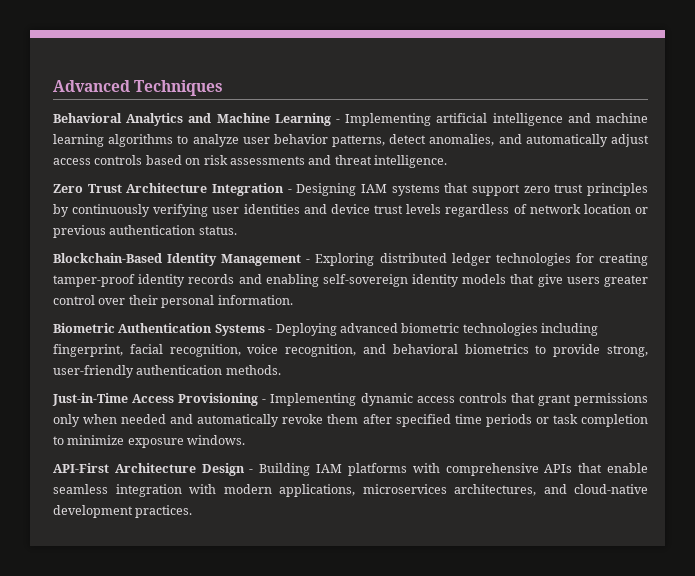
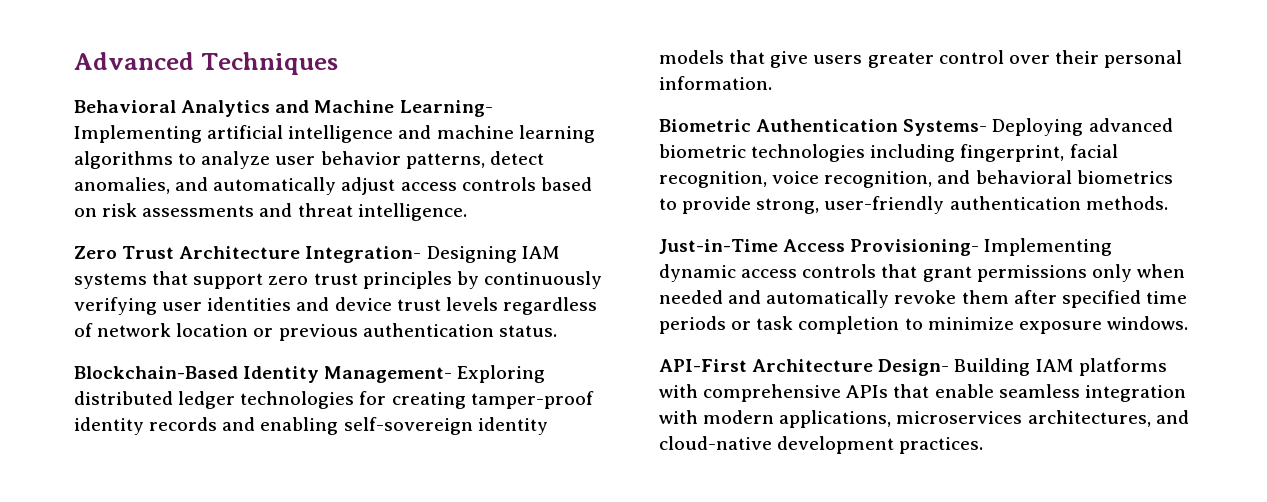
- Behavioral Analytics and Machine Learning - Implementing artificial intelligence and machine learning algorithms to analyze user behavior patterns, detect anomalies, and automatically adjust access controls based on risk assessments and threat intelligence.
+ Behavioral Analytics and Machine Learning- Implementing artificial intelligence and machine learning algorithms to analyze user behavior patterns, detect anomalies, and automatically adjust access controls based on risk assessments and threat intelligence.
- Zero Trust Architecture Integration - Designing IAM systems that support zero trust principles by continuously verifying user identities and device trust levels regardless of network location or previous authentication status.
+ Zero Trust Architecture Integration- Designing IAM systems that support zero trust principles by continuously verifying user identities and device trust levels regardless of network location or previous authentication status.
- Blockchain-Based Identity Management - Exploring distributed ledger technologies for creating tamper-proof identity records and enabling self-sovereign identity models that give users greater control over their personal information.
+ Blockchain-Based Identity Management- Exploring distributed ledger technologies for creating tamper-proof identity records and enabling self-sovereign identity models that give users greater control over their personal information.
- Biometric Authentication Systems - Deploying advanced biometric technologies including fingerprint, facial recognition, voice recognition, and behavioral biometrics to provide strong, user-friendly authentication methods.
+ Biometric Authentication Systems- Deploying advanced biometric technologies including fingerprint, facial recognition, voice recognition, and behavioral biometrics to provide strong, user-friendly authentication methods.
- Just-in-Time Access Provisioning - Implementing dynamic access controls that grant permissions only when needed and automatically revoke them after specified time periods or task completion to minimize exposure windows.
+ Just-in-Time Access Provisioning- Implementing dynamic access controls that grant permissions only when needed and automatically revoke them after specified time periods or task completion to minimize exposure windows.
- API-First Architecture Design - Building IAM platforms with comprehensive APIs that enable seamless integration with modern applications, microservices architectures, and cloud-native development practices.
+ API-First Architecture Design- Building IAM platforms with comprehensive APIs that enable seamless integration with modern applications, microservices architectures, and cloud-native development practices.

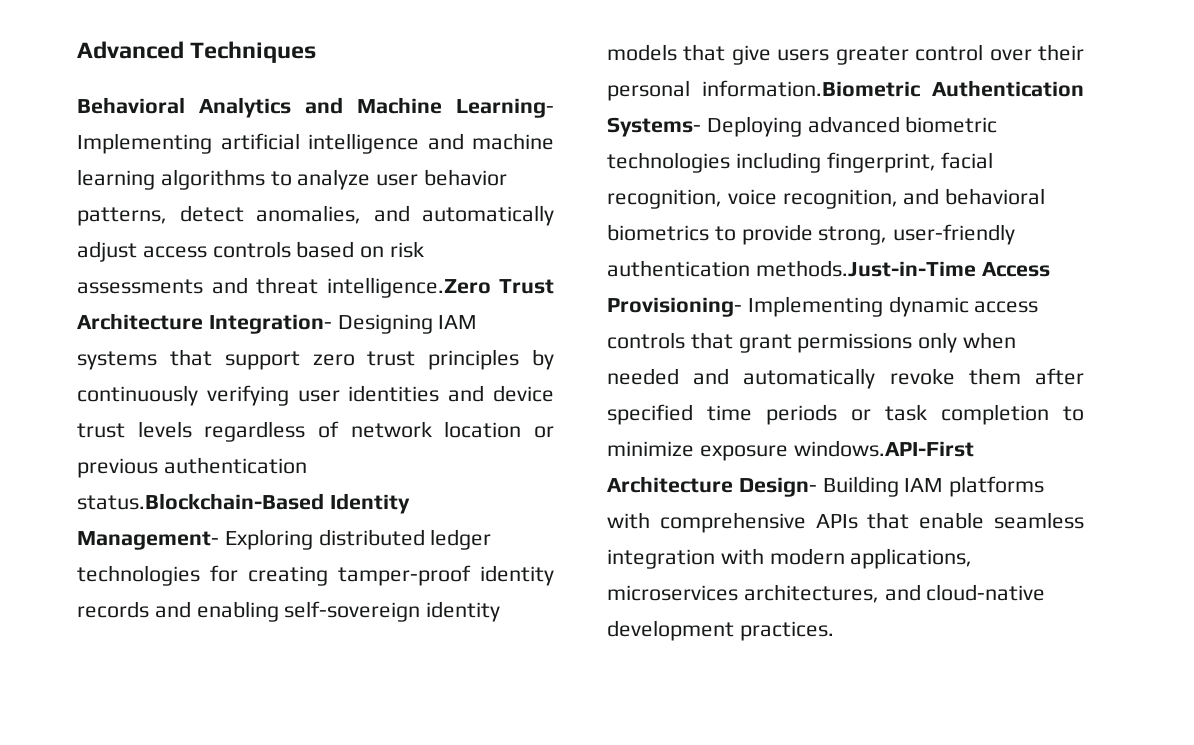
- Behavioral Analytics and Machine Learning- Implementing artificial intelligence and machine learning algorithms to analyze user behavior patterns, detect anomalies, and automatically adjust access controls based on risk assessments and threat intelligence.
- Zero Trust Architecture Integration- Designing IAM systems that support zero trust principles by continuously verifying user identities and device trust levels regardless of network location or previous authentication status.
- Blockchain-Based Identity Management- Exploring distributed ledger technologies for creating tamper-proof identity records and enabling self-sovereign identity models that give users greater control over their personal information.
- Biometric Authentication Systems- Deploying advanced biometric technologies including fingerprint, facial recognition, voice recognition, and behavioral biometrics to provide strong, user-friendly authentication methods.
- Just-in-Time Access Provisioning- Implementing dynamic access controls that grant permissions only when needed and automatically revoke them after specified time periods or task completion to minimize exposure windows.
- API-First Architecture Design- Building IAM platforms with comprehensive APIs that enable seamless integration with modern applications, microservices architectures, and cloud-native development practices.
+ Behavioral Analytics and Machine Learning- Implementing artificial intelligence and machine learning algorithms to analyze user behavior patterns, detect anomalies, and automatically adjust access controls based on risk assessments and threat intelligence.Zero Trust Architecture Integration- Designing IAM systems that support zero trust principles by continuously verifying user identities and device trust levels regardless of network location or previous authentication status.Blockchain-Based Identity Management- Exploring distributed ledger technologies for creating tamper-proof identity records and enabling self-sovereign identity models that give users greater control over their personal information.Biometric Authentication Systems- Deploying advanced biometric technologies including fingerprint, facial recognition, voice recognition, and behavioral biometrics to provide strong, user-friendly authentication methods.Just-in-Time Access Provisioning- Implementing dynamic access controls that grant permissions only when needed and automatically revoke them after specified time periods or task completion to minimize exposure windows.API-First Architecture Design- Building IAM platforms with comprehensive APIs that enable seamless integration with modern applications, microservices architectures, and cloud-native development practices.

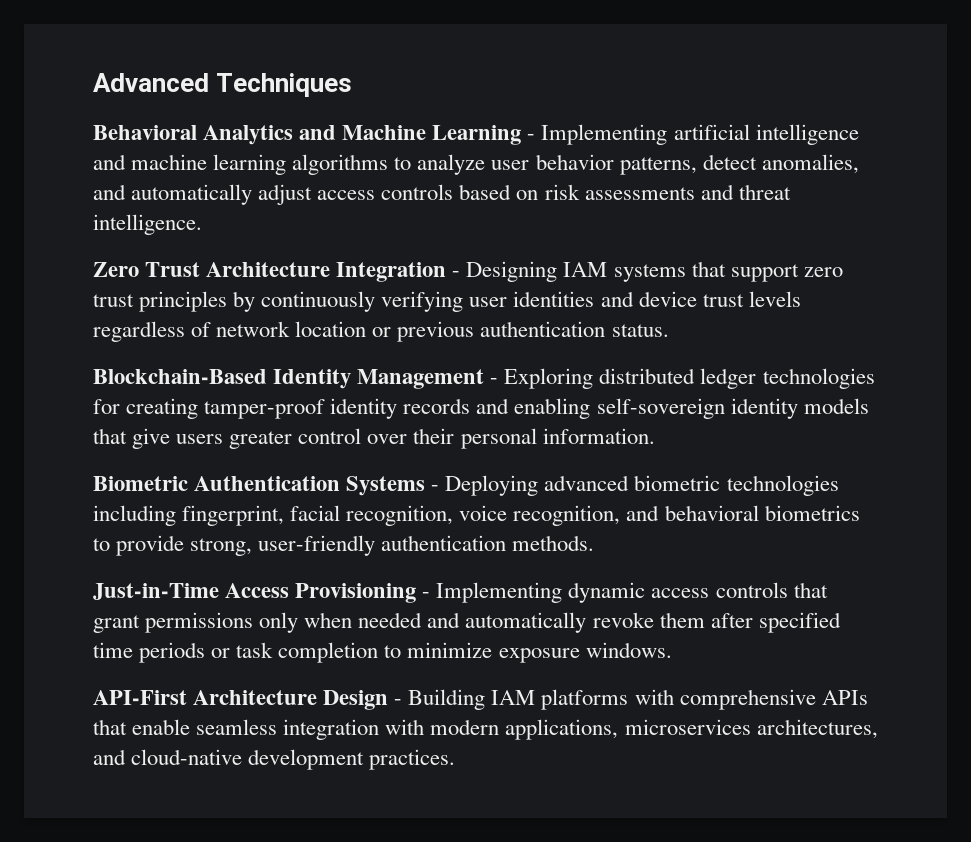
- Behavioral Analytics and Machine Learning- Implementing artificial intelligence and machine learning algorithms to analyze user behavior patterns, detect anomalies, and automatically adjust access controls based on risk assessments and threat intelligence.Zero Trust Architecture Integration- Designing IAM systems that support zero trust principles by continuously verifying user identities and device trust levels regardless of network location or previous authentication status.Blockchain-Based Identity Management- Exploring distributed ledger technologies for creating tamper-proof identity records and enabling self-sovereign identity models that give users greater control over their personal information.Biometric Authentication Systems- Deploying advanced biometric technologies including fingerprint, facial recognition, voice recognition, and behavioral biometrics to provide strong, user-friendly authentication methods.Just-in-Time Access Provisioning- Implementing dynamic access controls that grant permissions only when needed and automatically revoke them after specified time periods or task completion to minimize exposure windows.API-First Architecture Design- Building IAM platforms with comprehensive APIs that enable seamless integration with modern applications, microservices architectures, and cloud-native development practices.
+ Behavioral Analytics and Machine Learning - Implementing artificial intelligence and machine learning algorithms to analyze user behavior patterns, detect anomalies, and automatically adjust access controls based on risk assessments and threat intelligence.
+ Zero Trust Architecture Integration - Designing IAM systems that support zero trust principles by continuously verifying user identities and device trust levels regardless of network location or previous authentication status.
+ Blockchain-Based Identity Management - Exploring distributed ledger technologies for creating tamper-proof identity records and enabling self-sovereign identity models that give users greater control over their personal information.
+ Biometric Authentication Systems - Deploying advanced biometric technologies including fingerprint, facial recognition, voice recognition, and behavioral biometrics to provide strong, user-friendly authentication methods.
+ Just-in-Time Access Provisioning - Implementing dynamic access controls that grant permissions only when needed and automatically revoke them after specified time periods or task completion to minimize exposure windows.
+ API-First Architecture Design - Building IAM platforms with comprehensive APIs that enable seamless integration with modern applications, microservices architectures, and cloud-native development practices.

